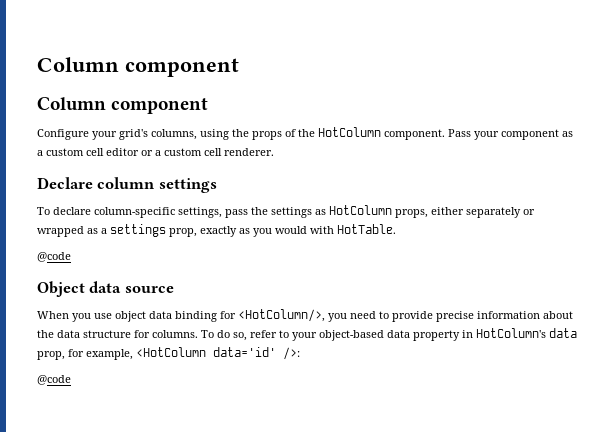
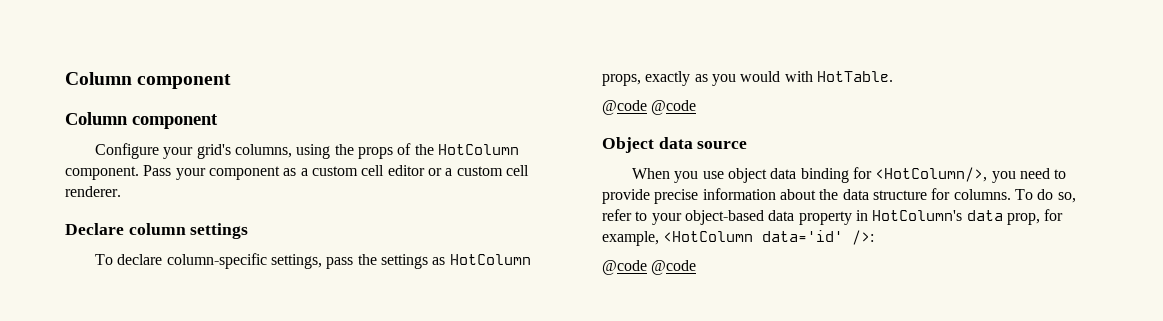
- To declare column-specific settings, pass the settings as HotColumn props, either separately or wrapped as a settings prop, exactly as you would with HotTable.
- @code
+ To declare column-specific settings, pass the settings as HotColumn props, exactly as you would with HotTable.
+ @code @code
  To do so, refer to your object-based data property in HotColumn's data prop, for example, <HotColumn data='id' />:
- @code
+ @code @code

